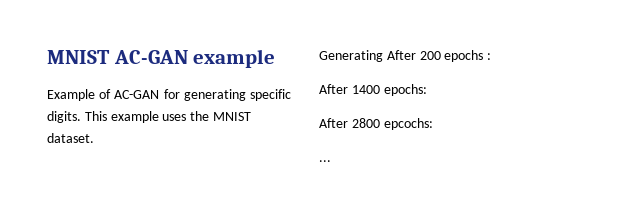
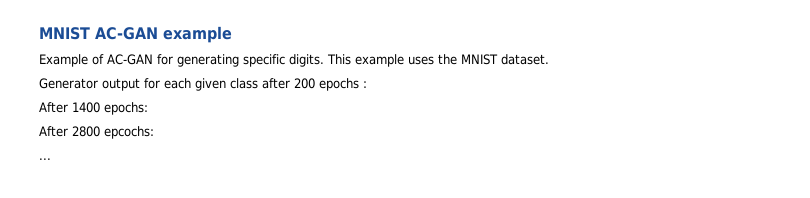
- Generating After 200 epochs :
+ Generator output for each given class after 200 epochs :

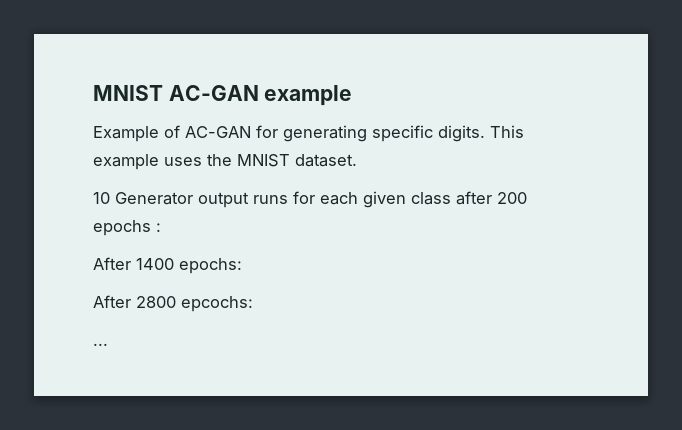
- Generator output for each given class after 200 epochs :
+ 10 Generator output runs for each given class after 200 epochs :

